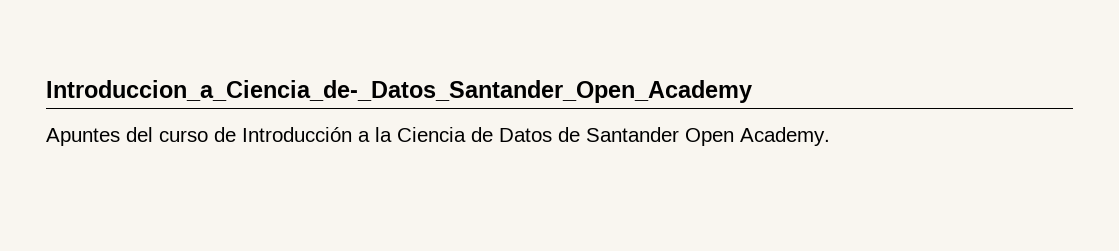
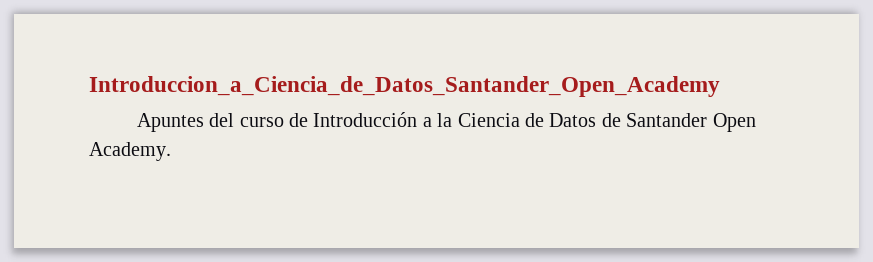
- Introduccion_a_Ciencia_de-_Datos_Santander_Open_Academy
+ Introduccion_a_Ciencia_de_Datos_Santander_Open_Academy

